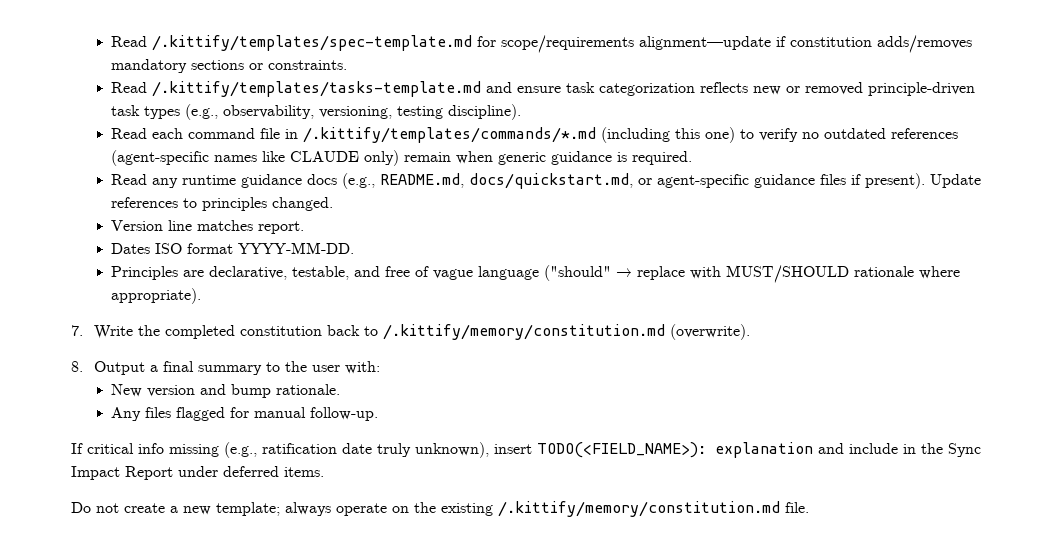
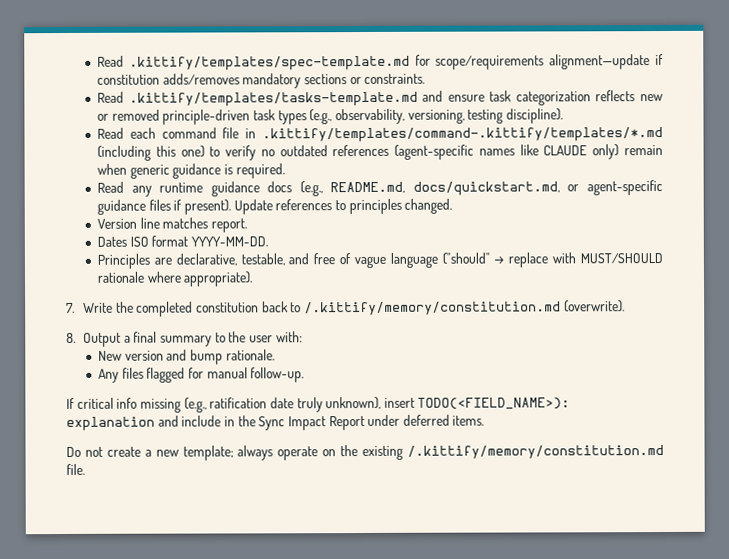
- Read /.kittify/templates/spec-template.md for scope/requirements alignment—update if constitution adds/removes mandatory sections or constraints.
+ Read .kittify/templates/spec-template.md for scope/requirements alignment—update if constitution adds/removes mandatory sections or constraints.
- Read /.kittify/templates/tasks-template.md and ensure task categorization reflects new or removed principle-driven task types (e.g., observability, versioning, testing discipline).
+ Read .kittify/templates/tasks-template.md and ensure task categorization reflects new or removed principle-driven task types (e.g., observability, versioning, testing discipline).
- Read each command file in /.kittify/templates/commands/*.md (including this one) to verify no outdated references (agent-specific names like CLAUDE only) remain when generic guidance is required.
+ Read each command file in .kittify/templates/command-.kittify/templates/*.md (including this one) to verify no outdated references (agent-specific names like CLAUDE only) remain when generic guidance is required.

